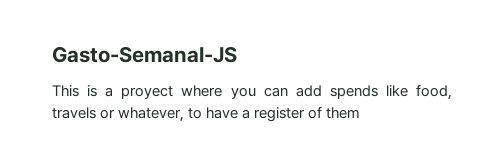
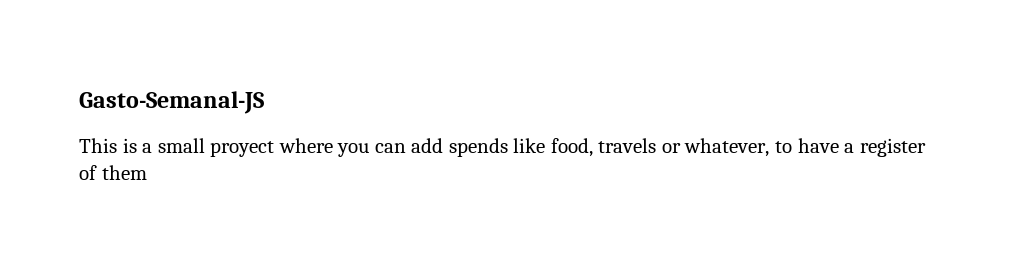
- This is a proyect where you can add spends like food, travels or whatever, to have a register of them
+ This is a small proyect where you can add spends like food, travels or whatever, to have a register of them

